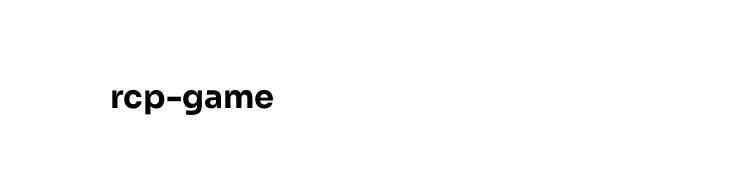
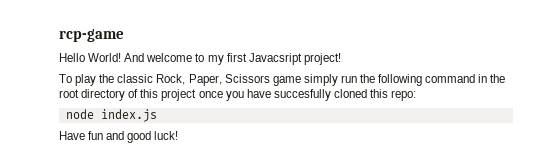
+ Hello World! And welcome to my first Javacsript project!
+ To play the classic Rock, Paper, Scissors game simply run the following command in the root directory of this project once you have succesfully cloned this repo:
+ node index.js
+ Have fun and good luck!

